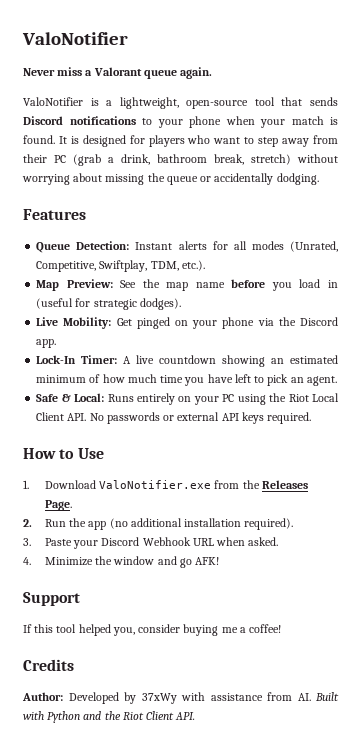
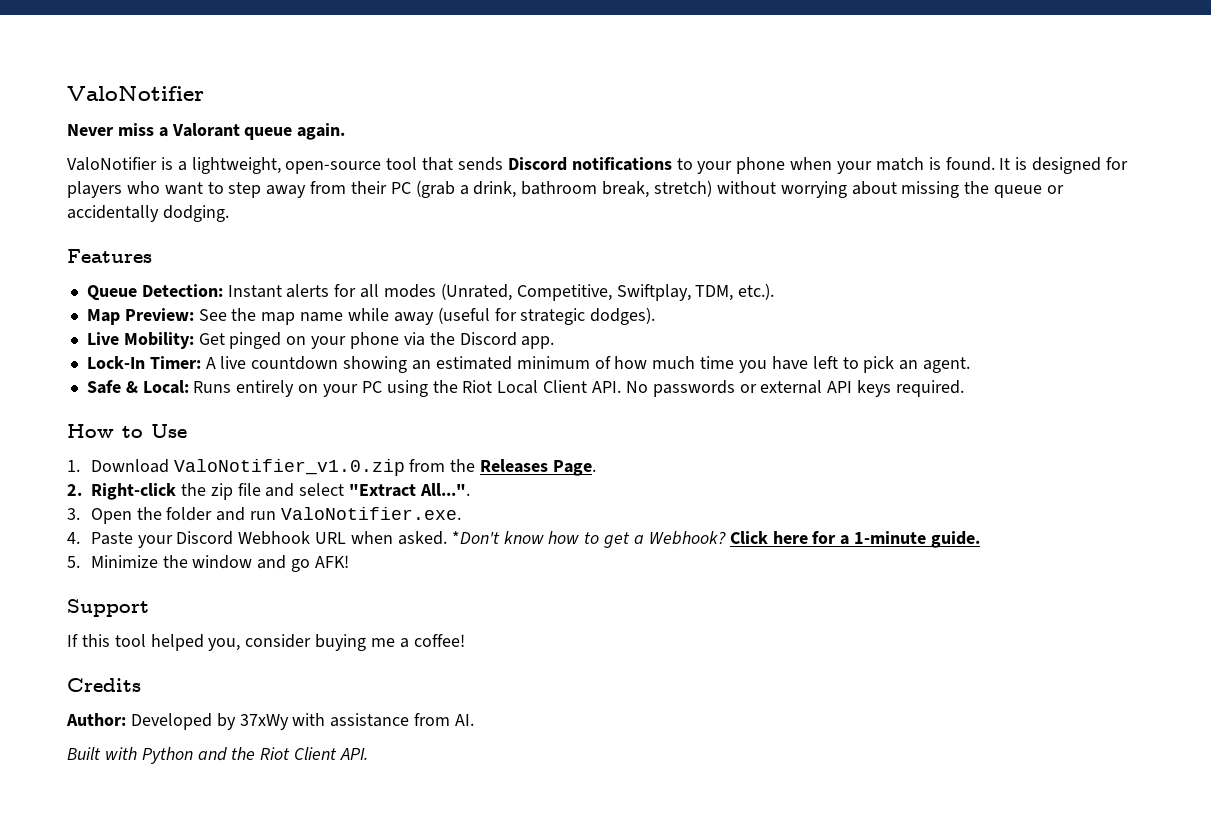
- Map Preview: See the map name before you load in (useful for strategic dodges).
+ Map Preview: See the map name while away (useful for strategic dodges).
- 1. Download ValoNotifier.exe from the Releases Page.
+ 1. Download ValoNotifier_v1.0.zip from the Releases Page.
- 2. Run the app (no additional installation required).
- 3. Paste your Discord Webhook URL when asked.
- 4. Minimize the window and go AFK!
+ 2. Right-click the zip file and select "Extract All...".
+ 3. Open the folder and run ValoNotifier.exe.
+ 4. Paste your Discord Webhook URL when asked. *Don't know how to get a Webhook? Click here for a 1-minute guide.
+ 5. Minimize the window and go AFK!
- Author: Developed by 37xWy with assistance from AI. Built with Python and the Riot Client API.
+ Author: Developed by 37xWy with assistance from AI.
+ Built with Python and the Riot Client API.

